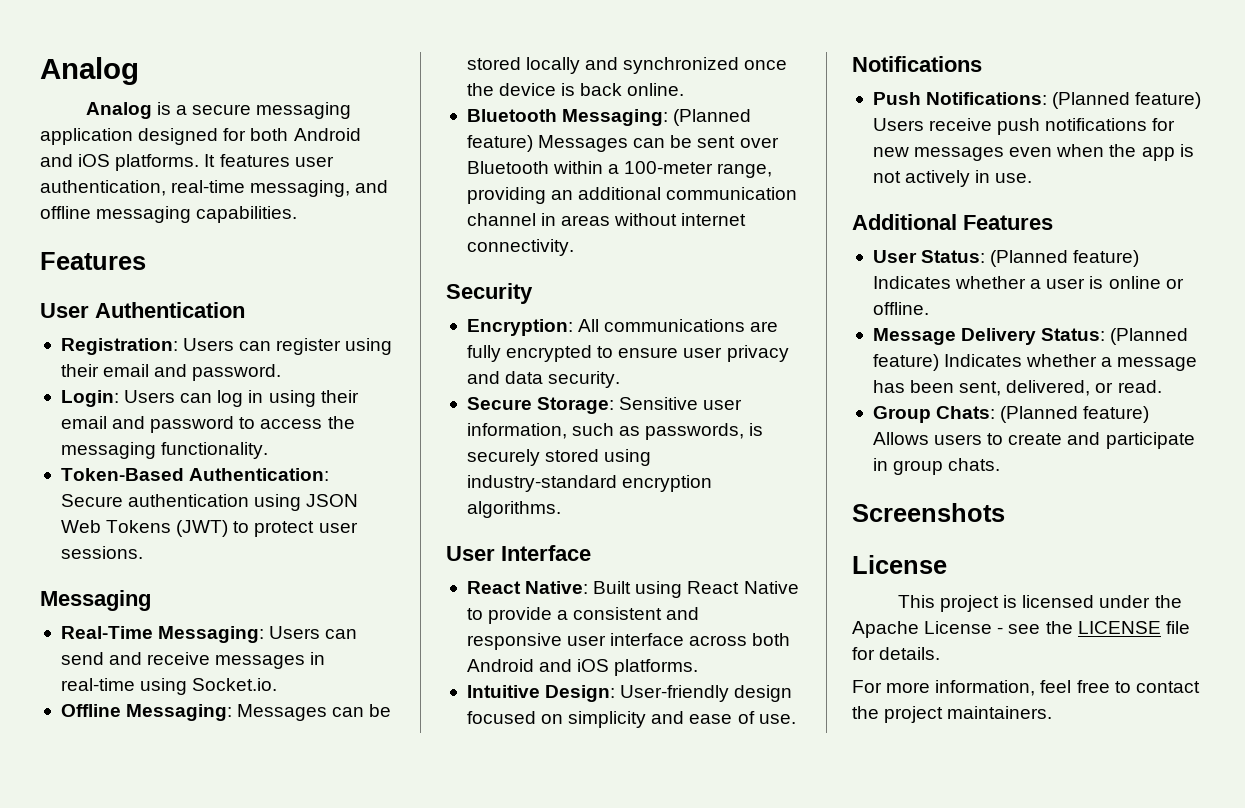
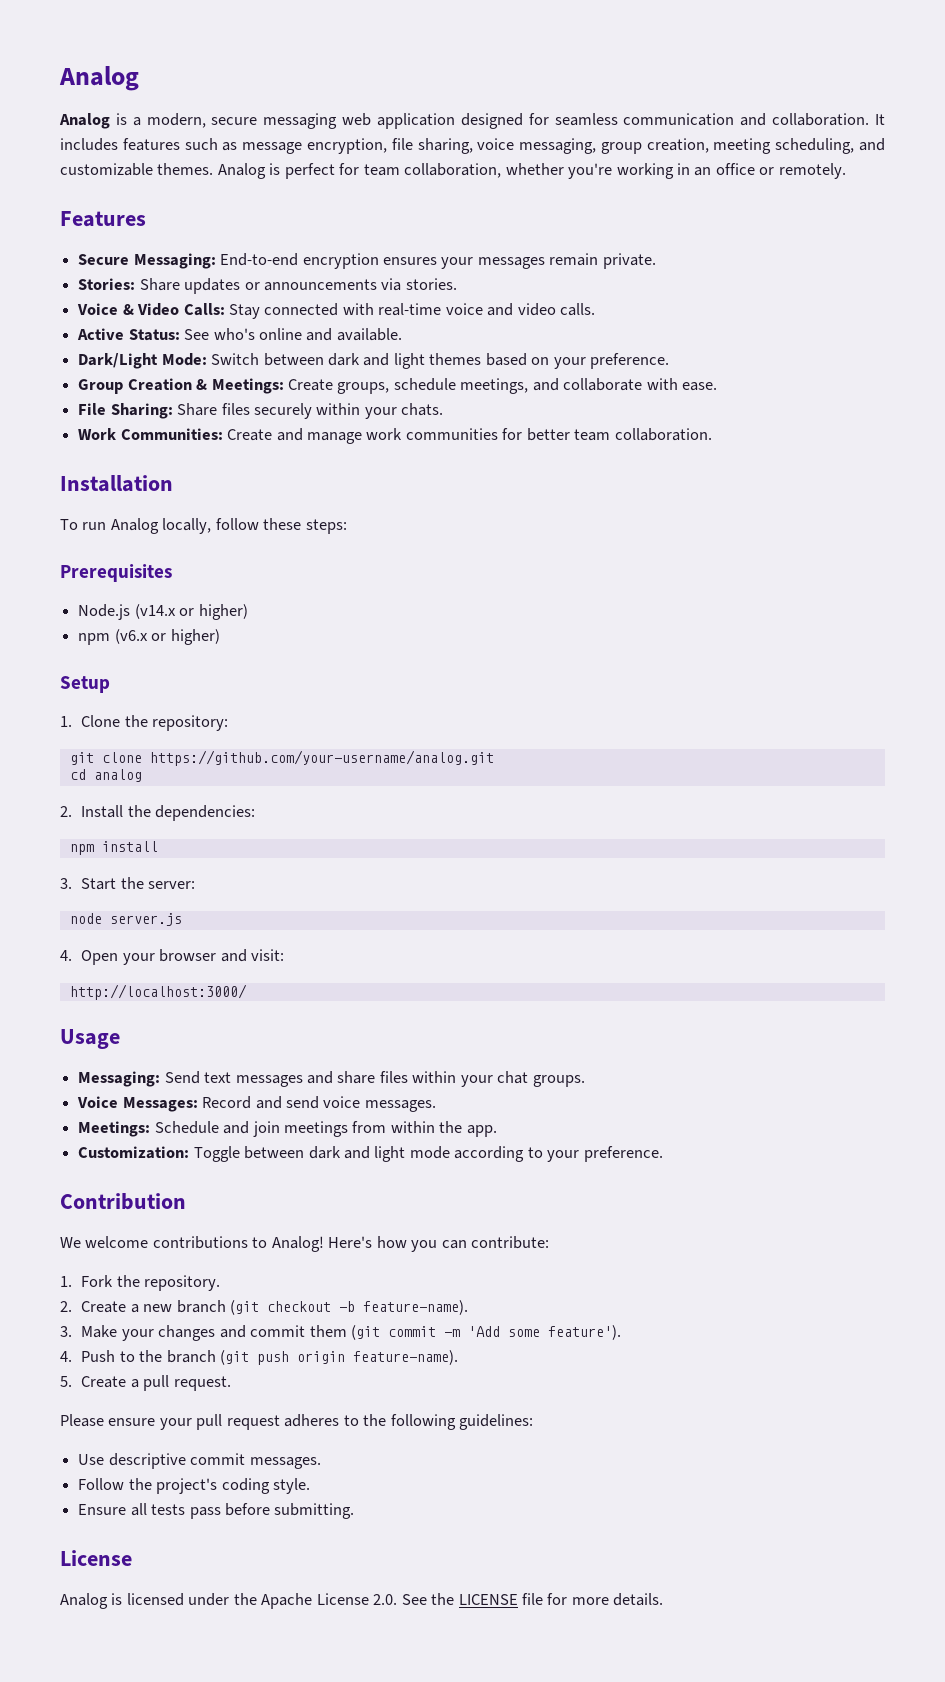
- Analog is a secure messaging application designed for both Android and iOS platforms. It features user authentication, real-time messaging, and offline messaging capabilities.
+ Analog is a modern, secure messaging web application designed for seamless communication and collaboration. It includes features such as message encryption, file sharing, voice messaging, group creation, meeting scheduling, and customizable themes. Analog is perfect for team collaboration, whether you're working in an office or remotely.
  Features
- User Authentication
- Registration: Users can register using their email and password.
- Login: Users can log in using their email and password to access the messaging functionality.
- Token-Based Authentication: Secure authentication using JSON Web Tokens (JWT) to protect user sessions.
- Messaging
- Real-Time Messaging: Users can send and receive messages in real-time using Socket.io.
- Offline Messaging: Messages can be stored locally and synchronized once the device is back online.
- Bluetooth Messaging: (Planned feature) Messages can be sent over Bluetooth within a 100-meter range, providing an additional communication channel in areas without internet connectivity.
- Security
- Encryption: All communications are fully encrypted to ensure user privacy and data security.
- Secure Storage: Sensitive user information, such as passwords, is securely stored using industry-standard encryption algorithms.
- User Interface
- React Native: Built using React Native to provide a consistent and responsive user interface across both Android and iOS platforms.
- Intuitive Design: User-friendly design focused on simplicity and ease of use.
- Notifications
- Push Notifications: (Planned feature) Users receive push notifications for new messages even when the app is not actively in use.
- Additional Features
- User Status: (Planned feature) Indicates whether a user is online or offline.
- Message Delivery Status: (Planned feature) Indicates whether a message has been sent, delivered, or read.
- Group Chats: (Planned feature) Allows users to create and participate in group chats.
- Screenshots
+ Secure Messaging: End-to-end encryption ensures your messages remain private.
+ Stories: Share updates or announcements via stories.
+ Voice & Video Calls: Stay connected with real-time voice and video calls.
+ Active Status: See who's online and available.
+ Dark/Light Mode: Switch between dark and light themes based on your preference.
+ Group Creation & Meetings: Create groups, schedule meetings, and collaborate with ease.
+ File Sharing: Share files securely within your chats.
+ Work Communities: Create and manage work communities for better team collaboration.
+ Installation
+ To run Analog locally, follow these steps:
+ Prerequisites
+ Node.js (v14.x or higher)
+ npm (v6.x or higher)
+ Setup
+ 1. Clone the repository:
+ git clone https://github.com/your-username/analog.git
+ cd analog
+ 2. Install the dependencies:
+ npm install
+ 3. Start the server:
+ node server.js
+ 4. Open your browser and visit:
+ http://localhost:3000/
+ Usage
+ Messaging: Send text messages and share files within your chat groups.
+ Voice Messages: Record and send voice messages.
+ Meetings: Schedule and join meetings from within the app.
+ Customization: Toggle between dark and light mode according to your preference.
+ Contribution
+ We welcome contributions to Analog! Here's how you can contribute:
+ 1. Fork the repository.
+ 2. Create a new branch (git checkout -b feature-name).
+ 3. Make your changes and commit them (git commit -m 'Add some feature').
+ 4. Push to the branch (git push origin feature-name).
+ 5. Create a pull request.
+ Please ensure your pull request adheres to the following guidelines:
+ Use descriptive commit messages.
+ Follow the project's coding style.
+ Ensure all tests pass before submitting.
- This project is licensed under the Apache License - see the LICENSE file for details.
+ Analog is licensed under the Apache License 2.0. See the LICENSE file for more details.
- For more information, feel free to contact the project maintainers.

